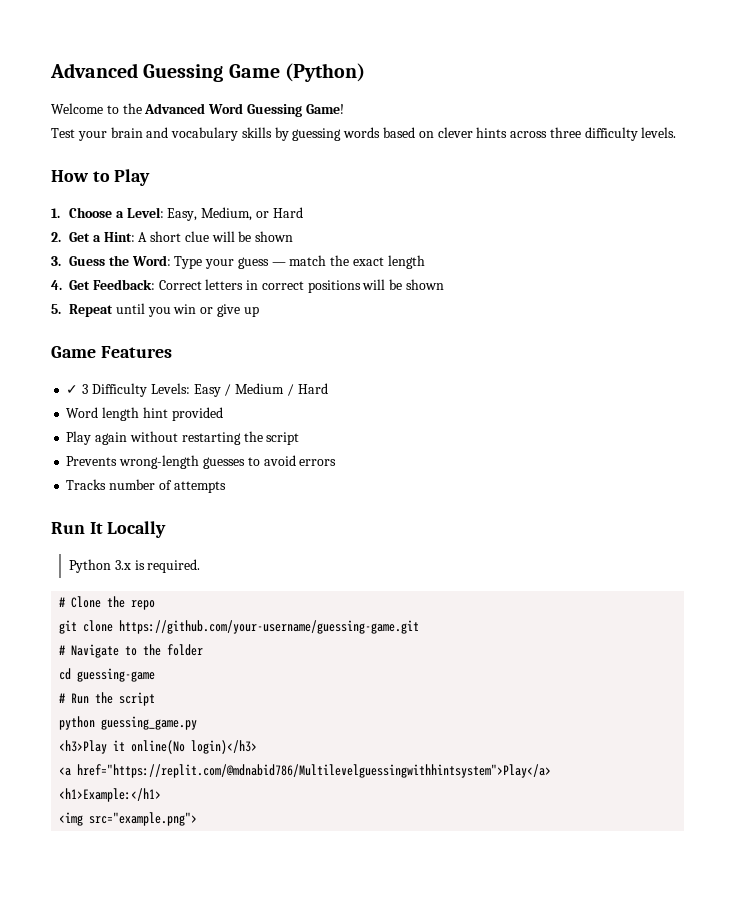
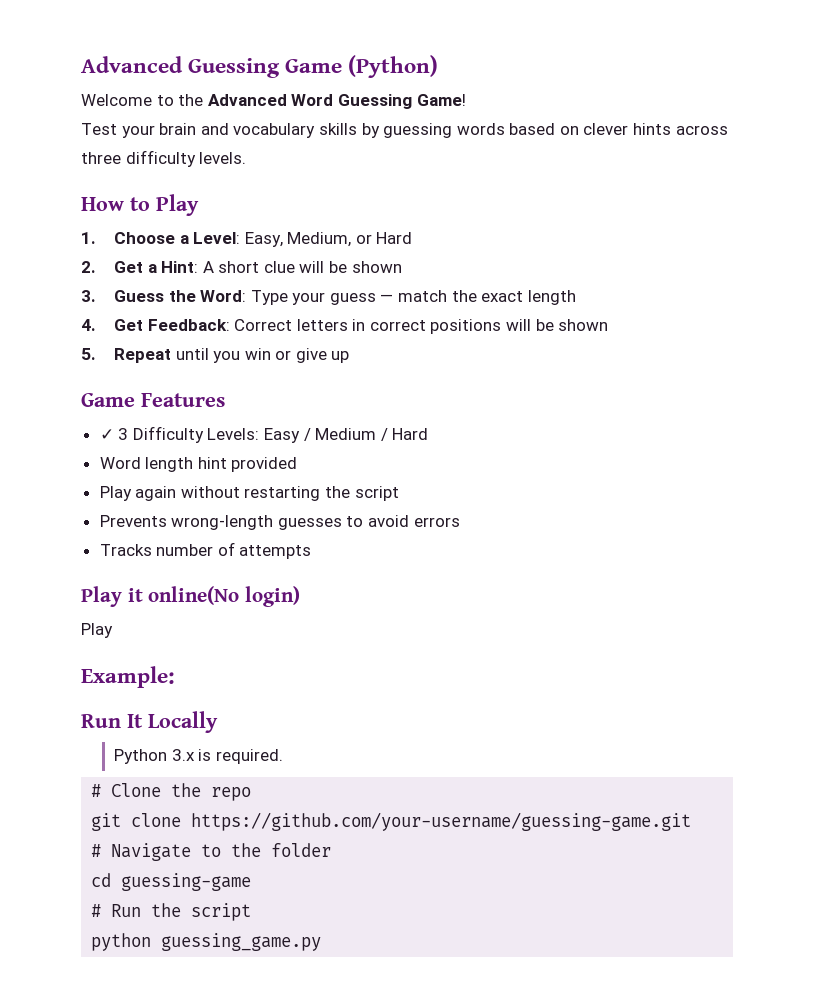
+ Play it online(No login)
+ Play
+ Example:
- <h3>Play it online(No login)</h3>
- <a href="https://replit.com/@mdnabid786/Multilevelguessingwithhintsystem">Play</a>
- <h1>Example:</h1>
- <img src="example.png">

